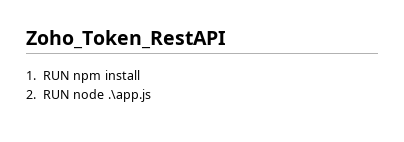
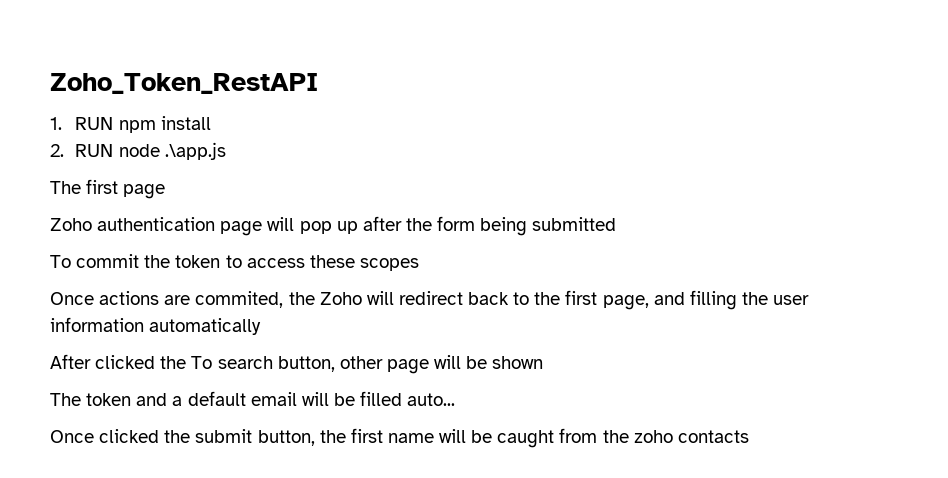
+ The first page
+ Zoho authentication page will pop up after the form being submitted
+ To commit the token to access these scopes
+ Once actions are commited, the Zoho will redirect back to the first page, and filling the user information automatically
+ After clicked the To search button, other page will be shown
+ The token and a default email will be filled auto...
+ Once clicked the submit button, the first name will be caught from the zoho contacts

